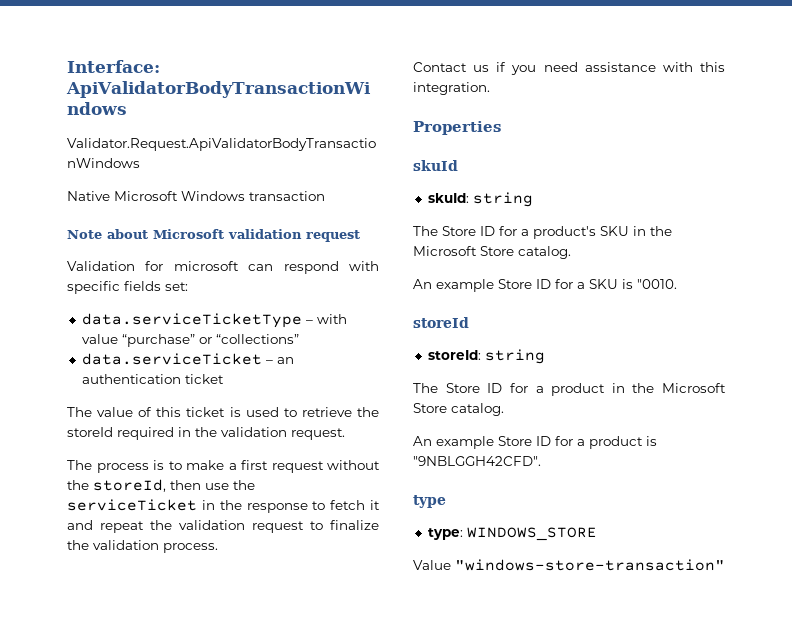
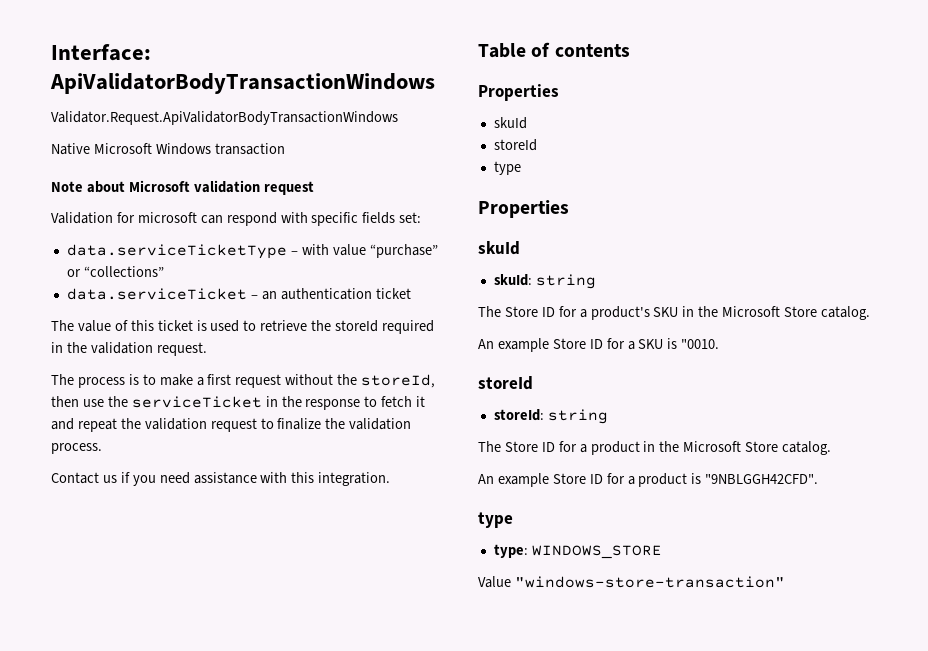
+ Table of contents
+ Properties
+ skuId
+ storeId
+ type

